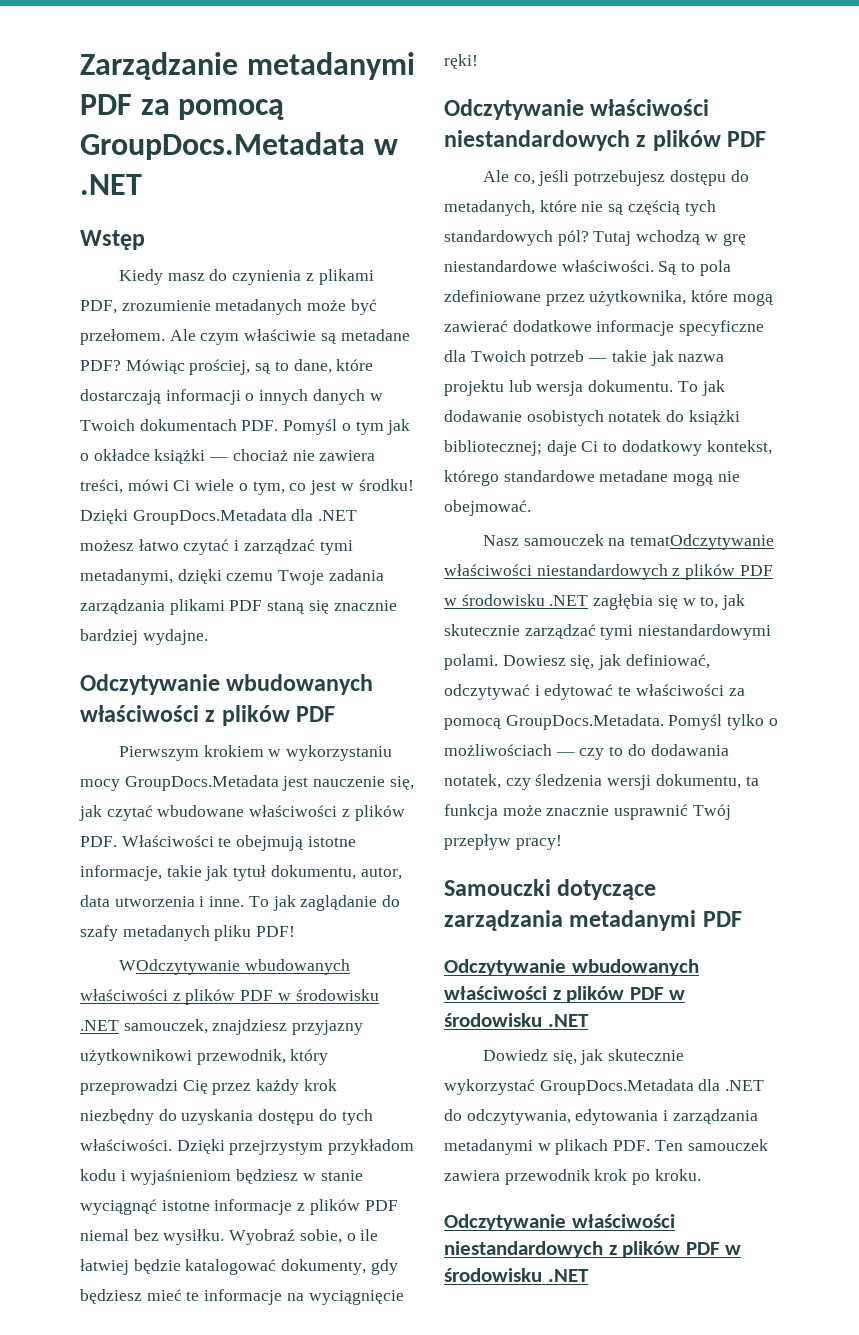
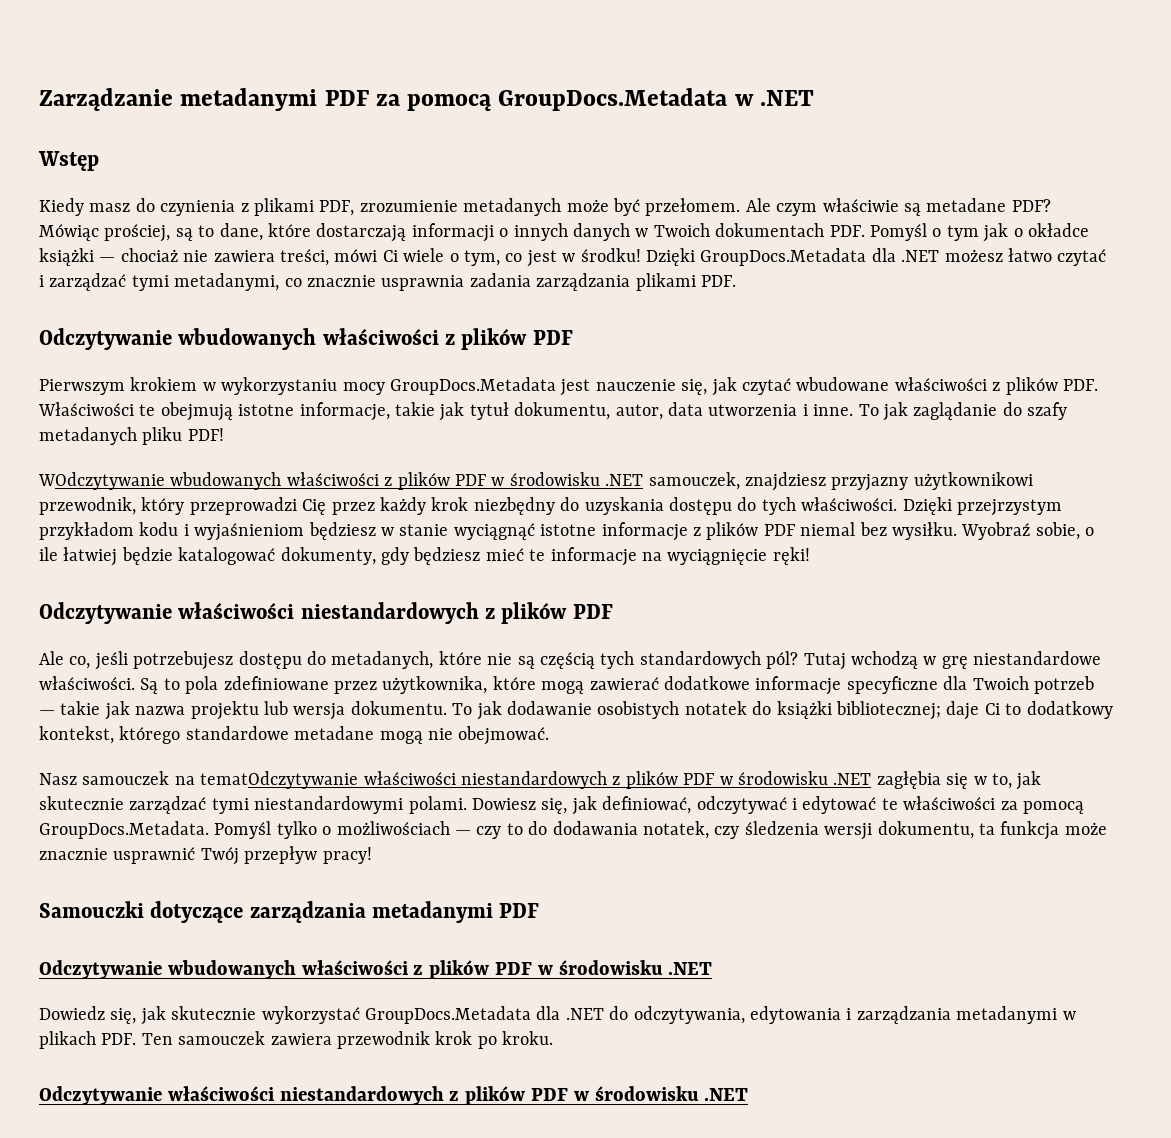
- Dzięki GroupDocs.Metadata dla .NET możesz łatwo czytać i zarządzać tymi metadanymi, dzięki czemu Twoje zadania zarządzania plikami PDF staną się znacznie bardziej wydajne.
+ Dzięki GroupDocs.Metadata dla .NET możesz łatwo czytać i zarządzać tymi metadanymi, co znacznie usprawnia zadania zarządzania plikami PDF.

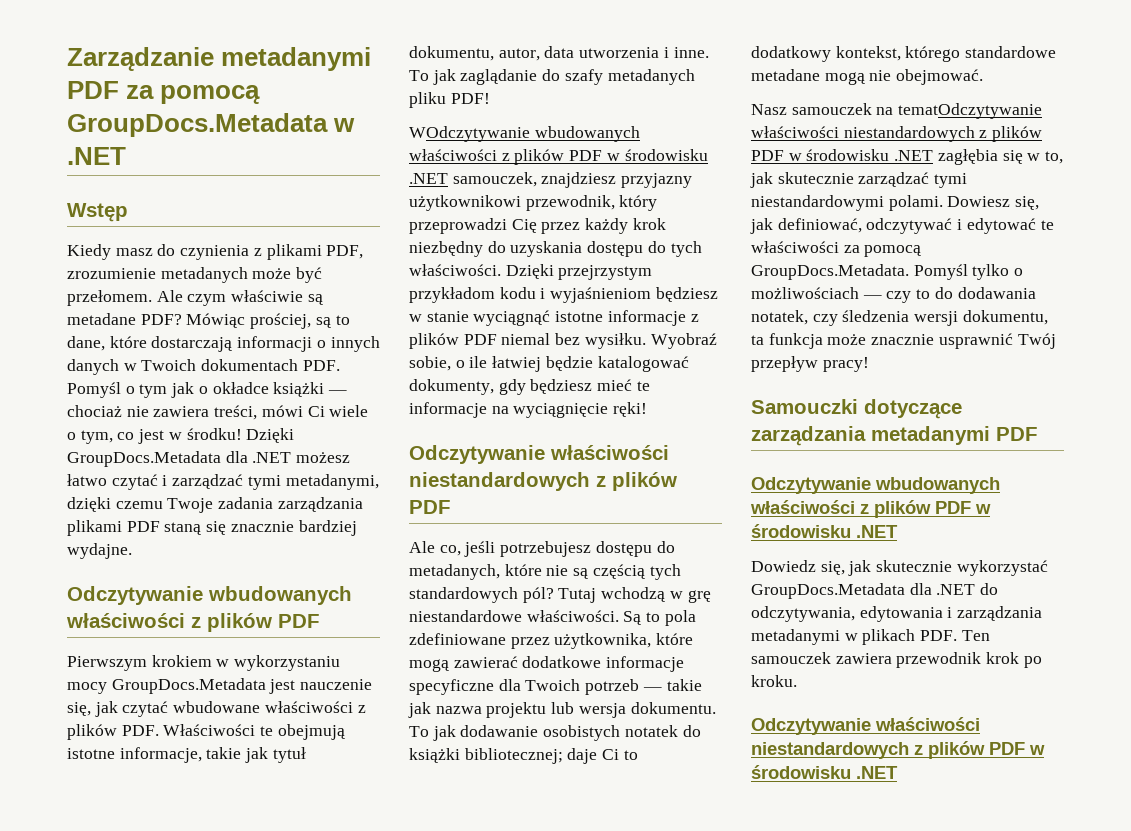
- Dzięki GroupDocs.Metadata dla .NET możesz łatwo czytać i zarządzać tymi metadanymi, co znacznie usprawnia zadania zarządzania plikami PDF.
+ Dzięki GroupDocs.Metadata dla .NET możesz łatwo czytać i zarządzać tymi metadanymi, dzięki czemu Twoje zadania zarządzania plikami PDF staną się znacznie bardziej wydajne.

